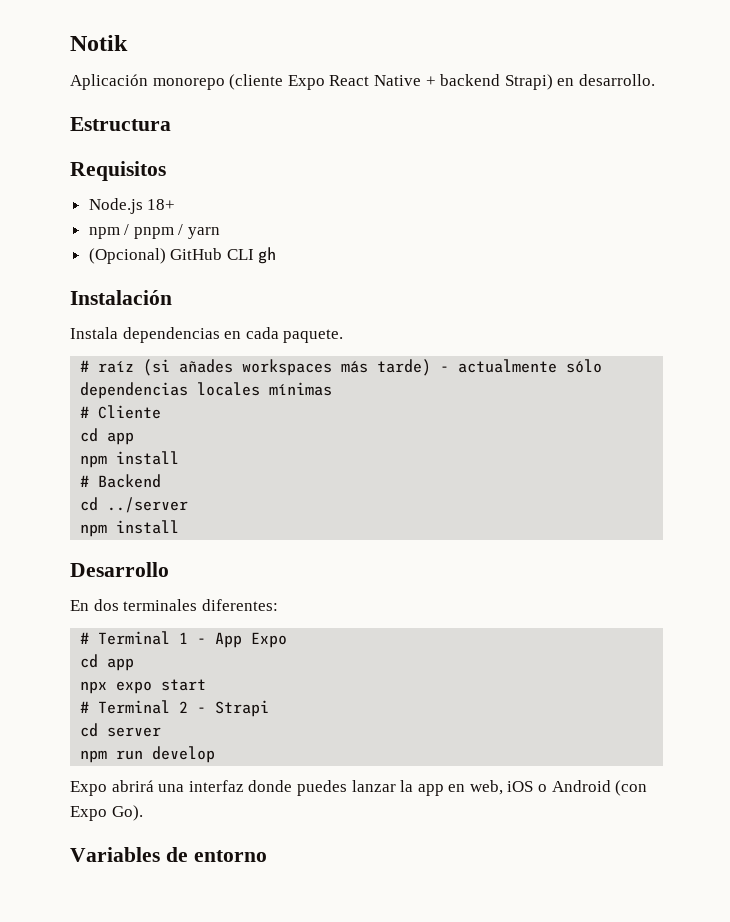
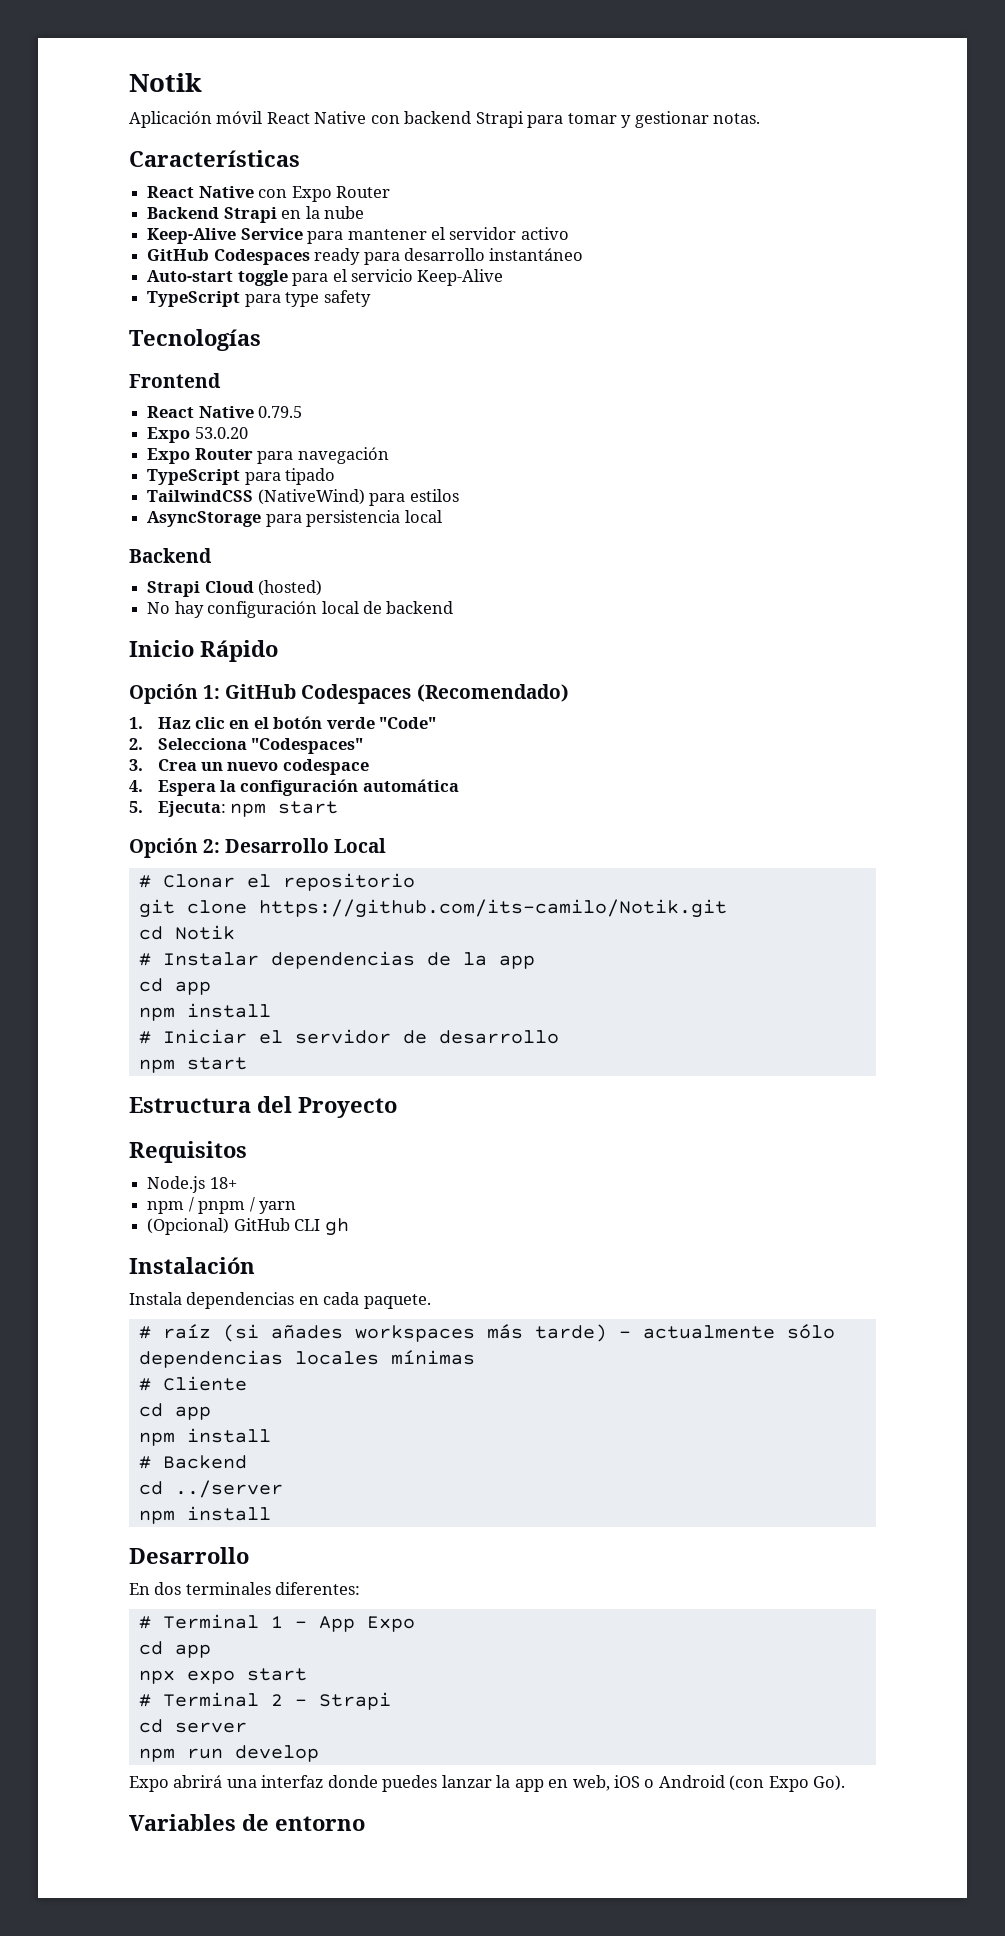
- Aplicación monorepo (cliente Expo React Native + backend Strapi) en desarrollo.
+ Aplicación móvil React Native con backend Strapi para tomar y gestionar notas.
+ Características
+ React Native con Expo Router
+ Backend Strapi en la nube
+ Keep-Alive Service para mantener el servidor activo
+ GitHub Codespaces ready para desarrollo instantáneo
+ Auto-start toggle para el servicio Keep-Alive
+ TypeScript para type safety
+ Tecnologías
+ Frontend
+ React Native 0.79.5
+ Expo 53.0.20
+ Expo Router para navegación
+ TypeScript para tipado
+ TailwindCSS (NativeWind) para estilos
+ AsyncStorage para persistencia local
+ Backend
+ Strapi Cloud (hosted)
+ No hay configuración local de backend
+ Inicio Rápido
+ Opción 1: GitHub Codespaces (Recomendado)
+ 1. Haz clic en el botón verde "Code"
+ 2. Selecciona "Codespaces"
+ 3. Crea un nuevo codespace
+ 4. Espera la configuración automática
+ 5. Ejecuta: npm start
+ Opción 2: Desarrollo Local
+ # Clonar el repositorio
+ git clone https://github.com/its-camilo/Notik.git
+ cd Notik
+ # Instalar dependencias de la app
+ cd app
+ npm install
+ # Iniciar el servidor de desarrollo
+ npm start
- Estructura
+ Estructura del Proyecto

